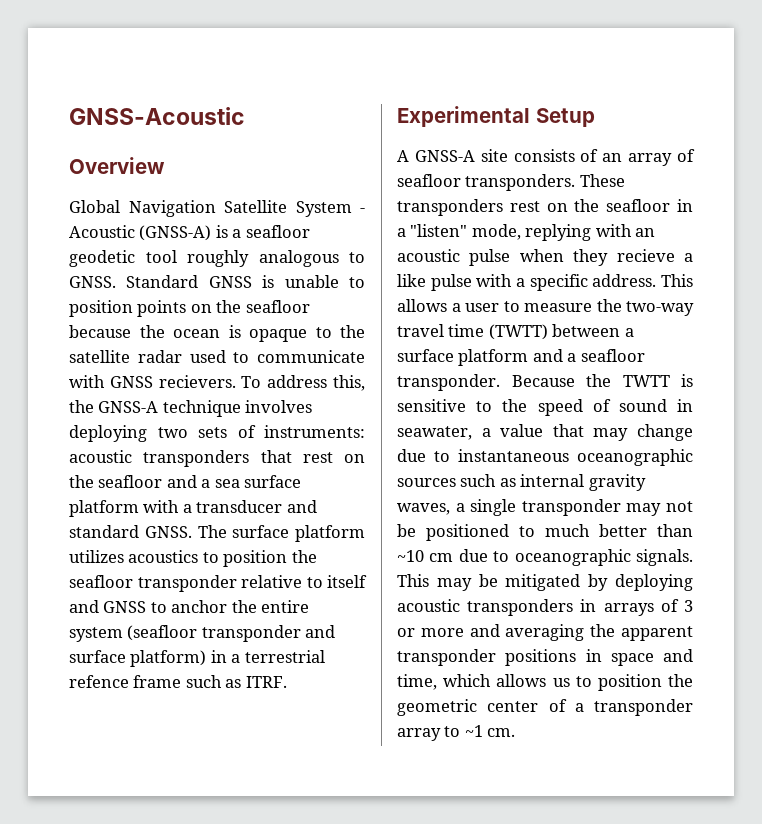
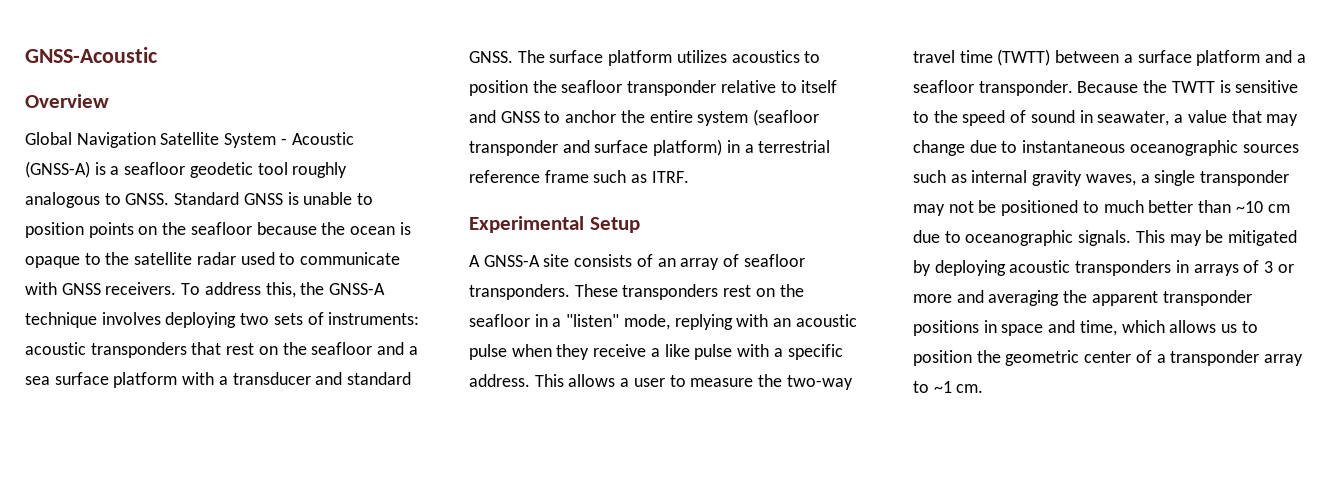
- Standard GNSS is unable to position points on the seafloor because the ocean is opaque to the satellite radar used to communicate with GNSS recievers.
+ Standard GNSS is unable to position points on the seafloor because the ocean is opaque to the satellite radar used to communicate with GNSS receivers.
- The surface platform utilizes acoustics to position the seafloor transponder relative to itself and GNSS to anchor the entire system (seafloor transponder and surface platform) in a terrestrial refence frame such as ITRF.
+ The surface platform utilizes acoustics to position the seafloor transponder relative to itself and GNSS to anchor the entire system (seafloor transponder and surface platform) in a terrestrial reference frame such as ITRF.
- These transponders rest on the seafloor in a "listen" mode, replying with an acoustic pulse when they recieve a like pulse with a specific address.
+ These transponders rest on the seafloor in a "listen" mode, replying with an acoustic pulse when they receive a like pulse with a specific address.

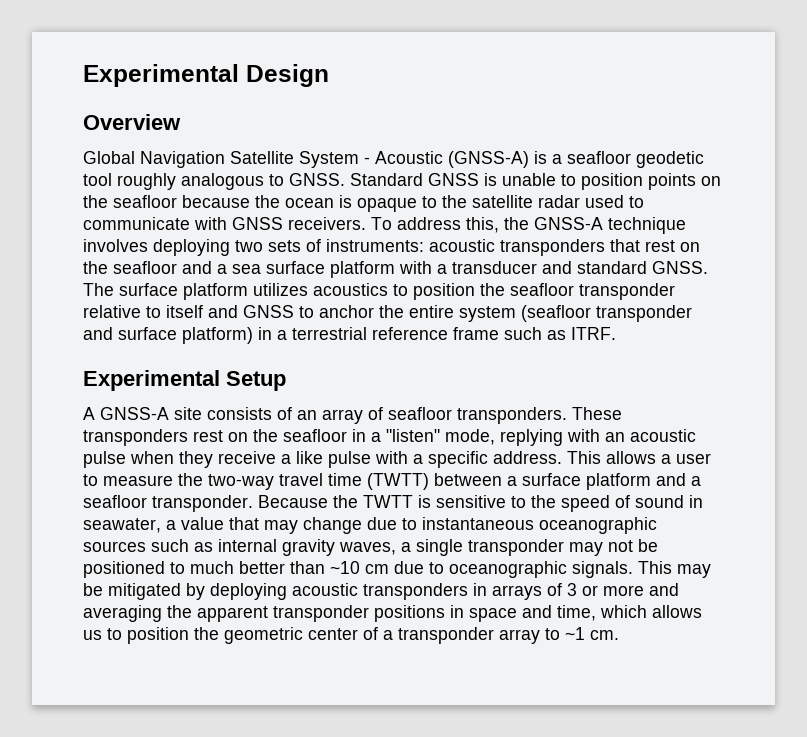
- GNSS-Acoustic
+ Experimental Design

